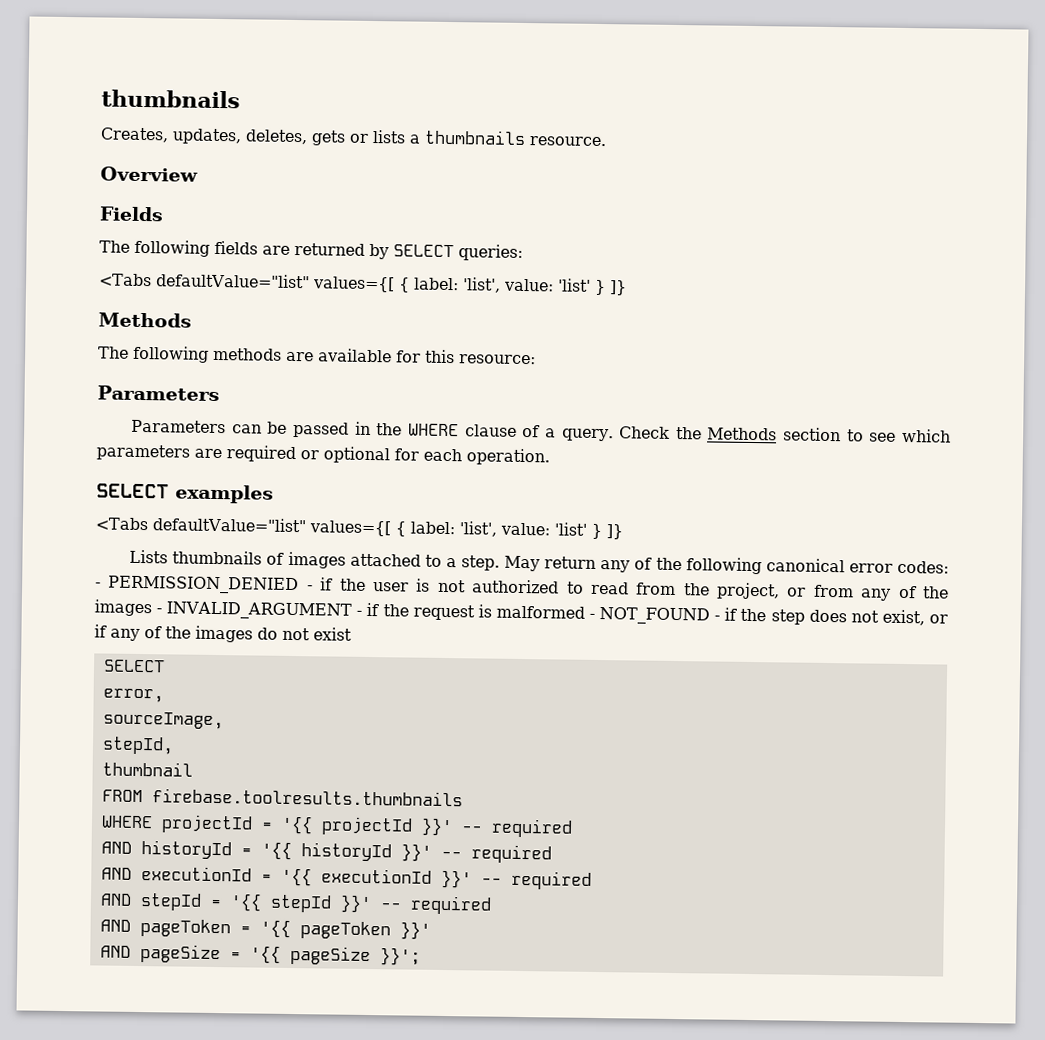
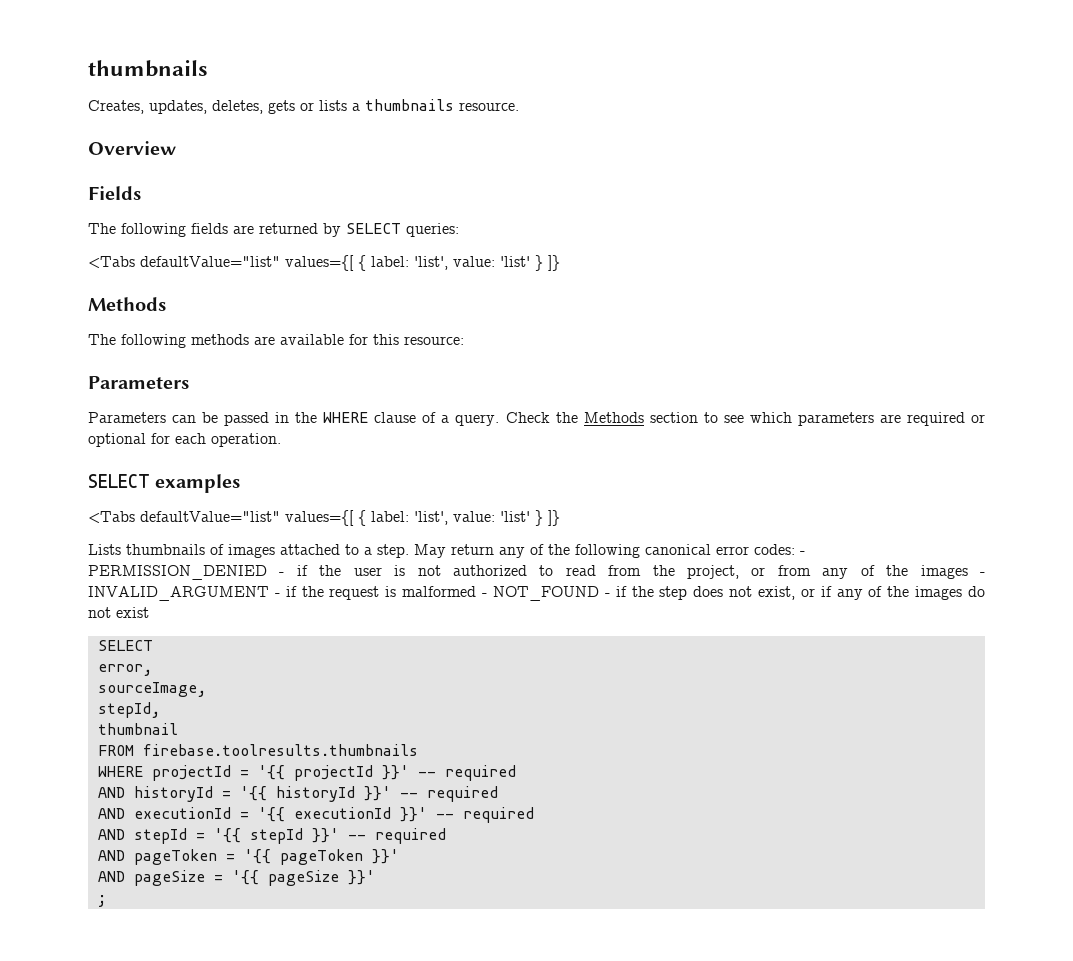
- AND pageSize = '{{ pageSize }}';
+ AND pageSize = '{{ pageSize }}'
+ ;

